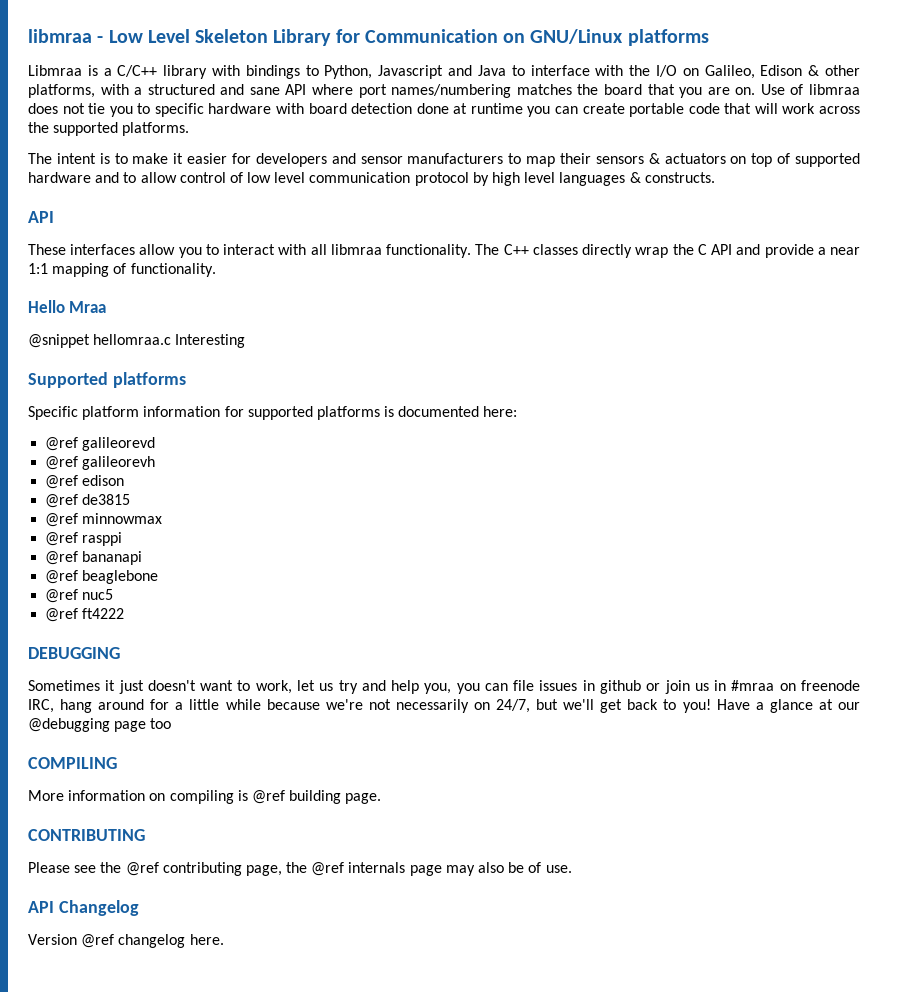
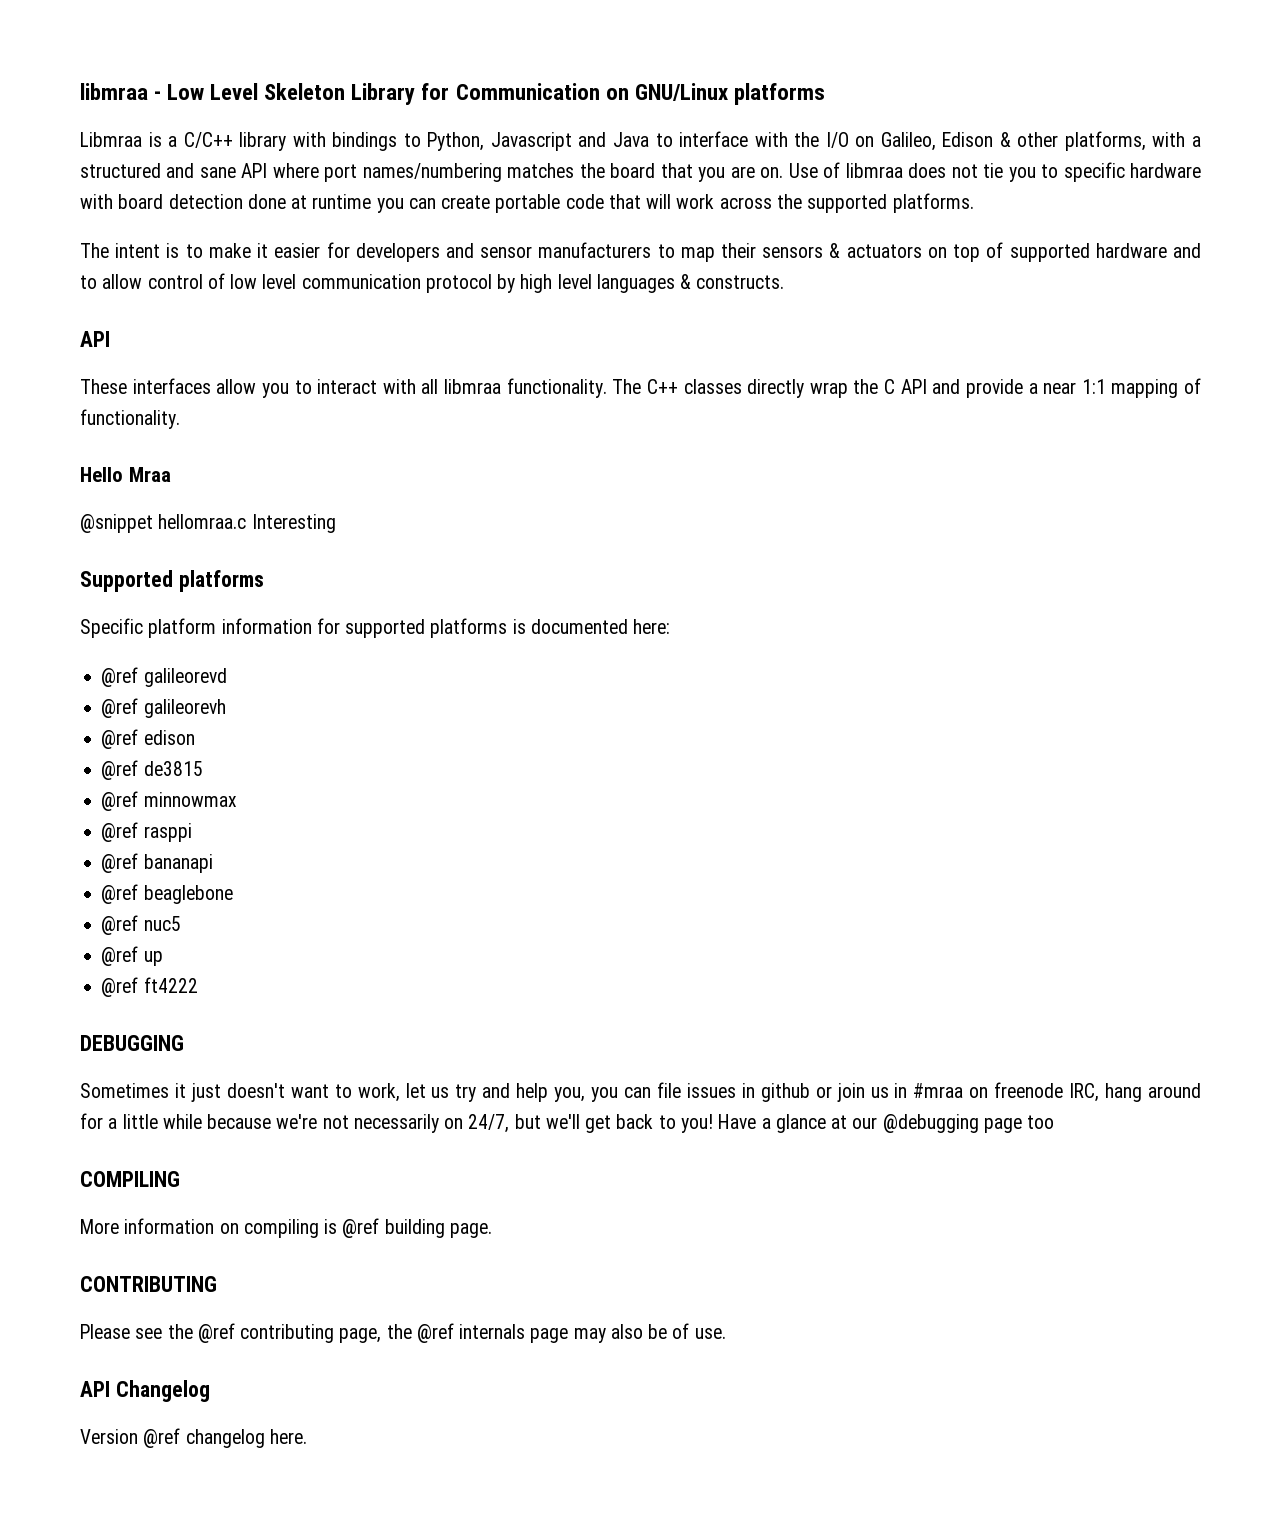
+ @ref up

